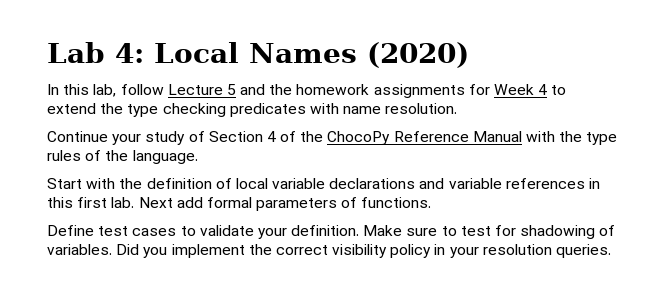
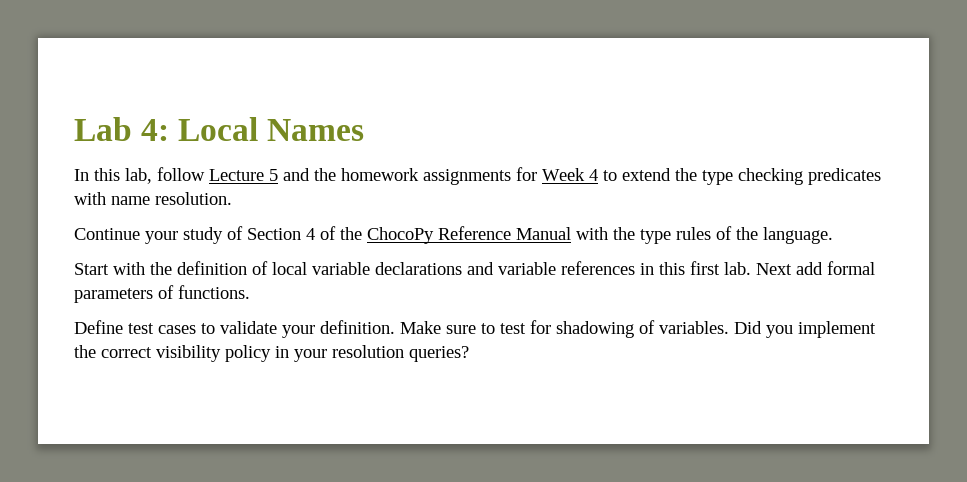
- Lab 4: Local Names (2020)
+ Lab 4: Local Names
- Did you implement the correct visibility policy in your resolution queries.
+ Did you implement the correct visibility policy in your resolution queries?

